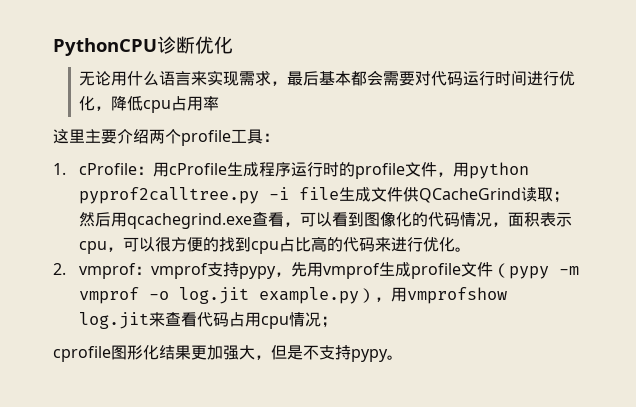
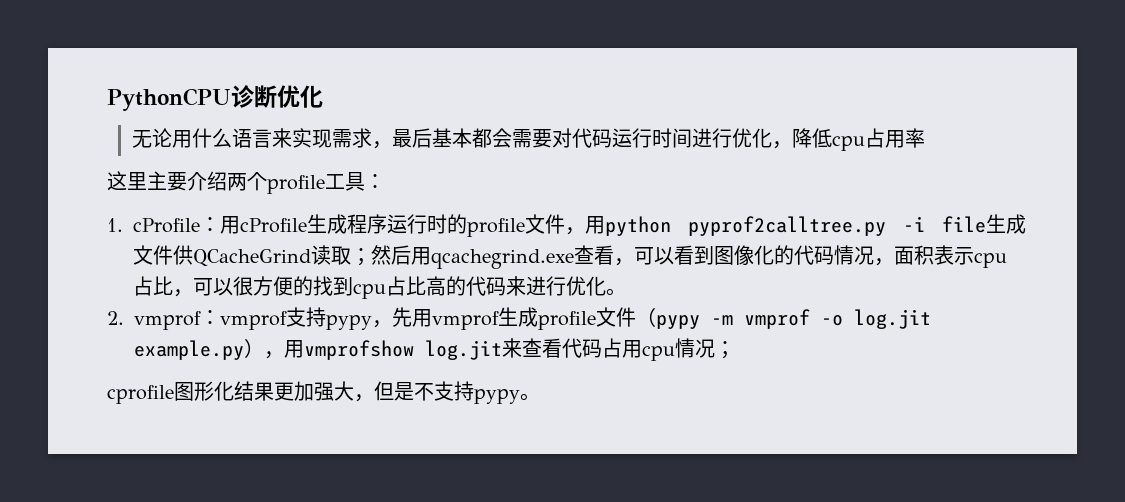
- 1. cProfile：用cProfile生成程序运行时的profile文件，用python pyprof2calltree.py -i file生成文件供QCacheGrind读取；然后用qcachegrind.exe查看，可以看到图像化的代码情况，面积表示cpu，可以很方便的找到cpu占比高的代码来进行优化。
+ 1. cProfile：用cProfile生成程序运行时的profile文件，用python pyprof2calltree.py -i file生成文件供QCacheGrind读取；然后用qcachegrind.exe查看，可以看到图像化的代码情况，面积表示cpu占比，可以很方便的找到cpu占比高的代码来进行优化。

